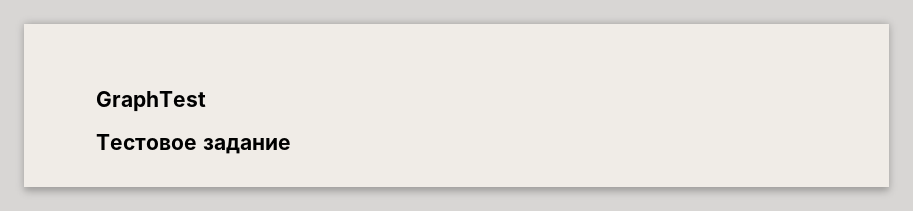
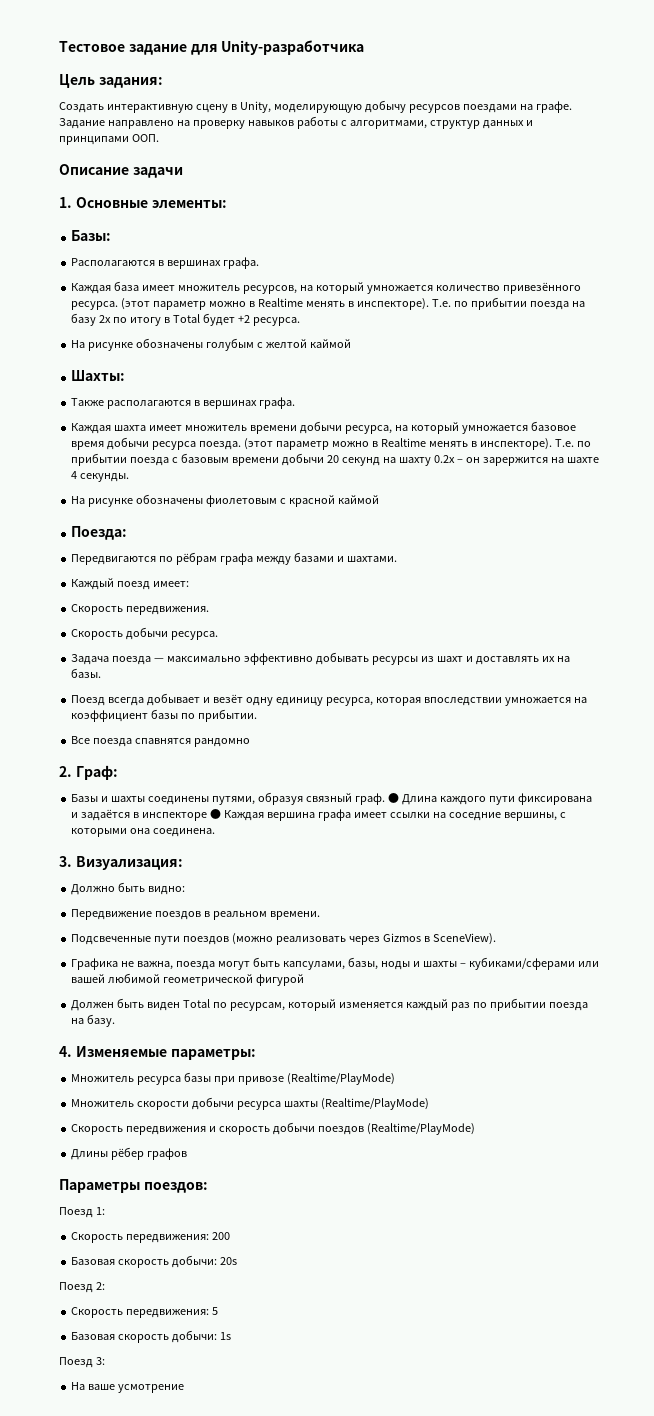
- GraphTest
- Тестовое задание
+ Тестовое задание для Unity-разработчика
+ Цель задания:
+ Создать интерактивную сцену в Unity, моделирующую добычу ресурсов поездами на графе. Задание направлено на проверку навыков работы с алгоритмами, структур данных и принципами ООП.
+ Описание задачи
+ 1. Основные элементы:
+ Базы:
+ Располагаются в вершинах графа.
+ Каждая база имеет множитель ресурсов, на который умножается количество привезённого ресурса. (этот параметр можно в Realtime менять в инспекторе). Т.е. по прибытии поезда на базу 2х по итогу в Total будет +2 ресурса.
+ На рисунке обозначены голубым с желтой каймой
+ Шахты:
+ Также располагаются в вершинах графа.
+ Каждая шахта имеет множитель времени добычи ресурса, на который умножается базовое время добычи ресурса поезда. (этот параметр можно в Realtime менять в инспекторе). Т.е. по прибытии поезда с базовым времени добычи 20 секунд на шахту 0.2х – он зарержится на шахте 4 секунды.
+ На рисунке обозначены фиолетовым с красной каймой
+ Поезда:
+ Передвигаются по рёбрам графа между базами и шахтами.
+ Каждый поезд имеет:
+ Скорость передвижения.
+ Скорость добычи ресурса.
+ Задача поезда — максимально эффективно добывать ресурсы из шахт и доставлять их на базы.
+ Поезд всегда добывает и везёт одну единицу ресурса, которая впоследствии умножается на коэффициент базы по прибытии.
+ Все поезда спавнятся рандомно
+ 2. Граф:
+ Базы и шахты соединены путями, образуя связный граф. ● Длина каждого пути фиксирована и задаётся в инспекторе ● Каждая вершина графа имеет ссылки на соседние вершины, с которыми она соединена.
+ 3. Визуализация:
+ Должно быть видно:
+ Передвижение поездов в реальном времени.
+ Подсвеченные пути поездов (можно реализовать через Gizmos в SceneView).
+ Графика не важна, поезда могут быть капсулами, базы, ноды и шахты – кубиками/сферами или вашей любимой геометрической фигурой
+ Должен быть виден Total по ресурсам, который изменяется каждый раз по прибытии поезда на базу.
+ 4. Изменяемые параметры:
+ Множитель ресурса базы при привозе (Realtime/PlayMode)
+ Множитель скорости добычи ресурса шахты (Realtime/PlayMode)
+ Скорость передвижения и скорость добычи поездов (Realtime/PlayMode)
+ Длины рёбер графов
+ Параметры поездов:
+ Поезд 1:
+ Скорость передвижения: 200
+ Базовая скорость добычи: 20s
+ Поезд 2:
+ Скорость передвижения: 5
+ Базовая скорость добычи: 1s
+ Поезд 3:
+ На ваше усмотрение

